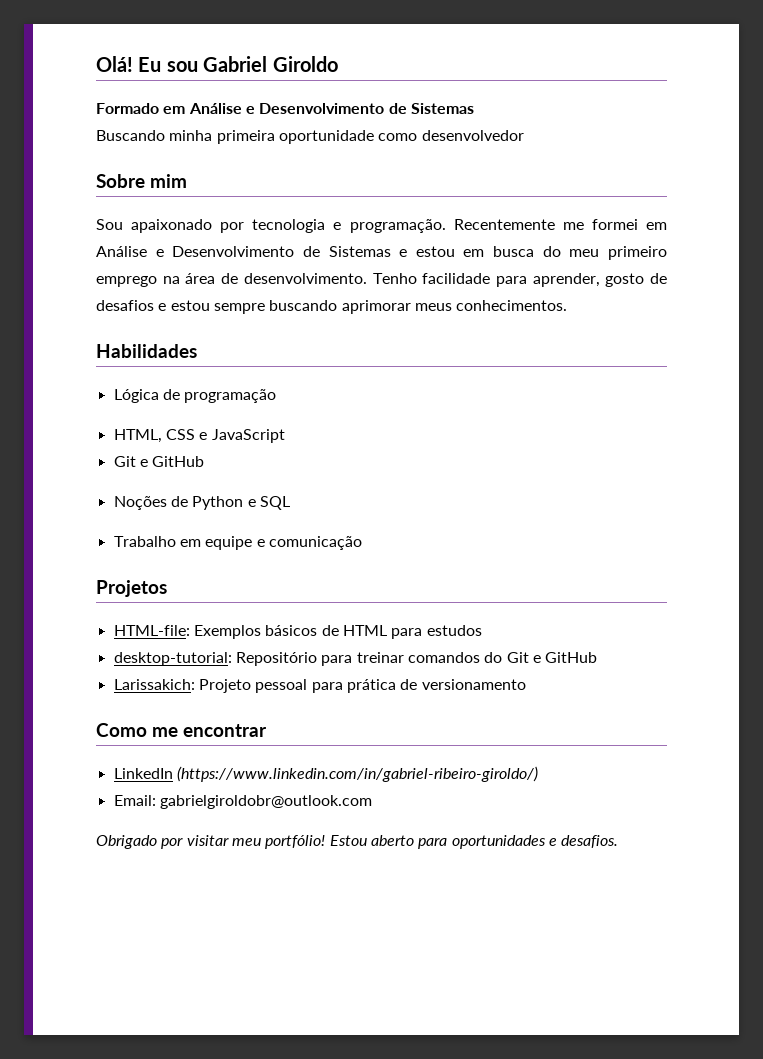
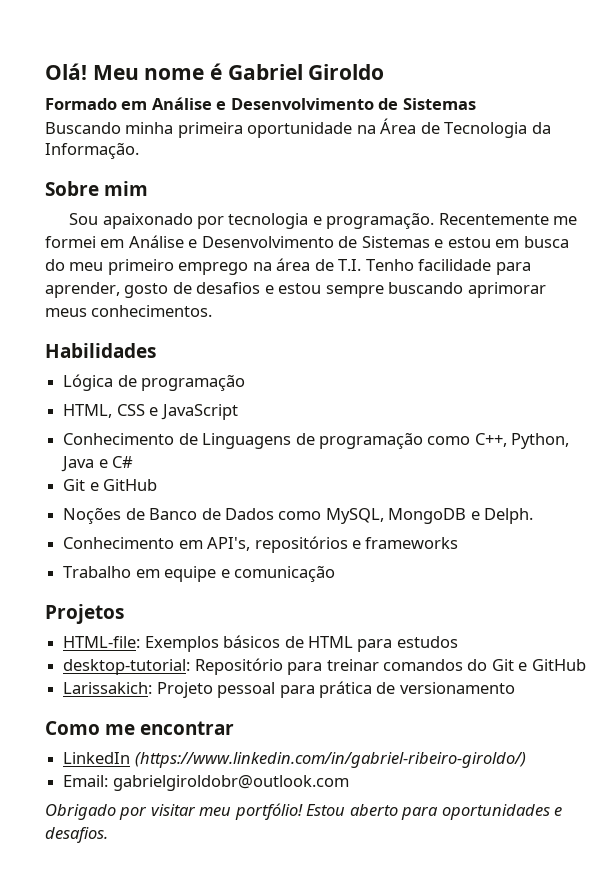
- Eu sou Gabriel Giroldo
+ Meu nome é Gabriel Giroldo
- Buscando minha primeira oportunidade como desenvolvedor
+ Buscando minha primeira oportunidade na Área de Tecnologia da Informação.
- Recentemente me formei em Análise e Desenvolvimento de Sistemas e estou em busca do meu primeiro emprego na área de desenvolvimento. Tenho facilidade para aprender, gosto de desafios e estou sempre buscando aprimorar meus conhecimentos.
+ Recentemente me formei em Análise e Desenvolvimento de Sistemas e estou em busca do meu primeiro emprego na área de T.I. Tenho facilidade para aprender, gosto de desafios e estou sempre buscando aprimorar meus conhecimentos.
+ Conhecimento de Linguagens de programação como C++, Python, Java e C#
- Noções de Python e SQL
+ Noções de Banco de Dados como MySQL, MongoDB e Delph.
+ Conhecimento em API's, repositórios e frameworks

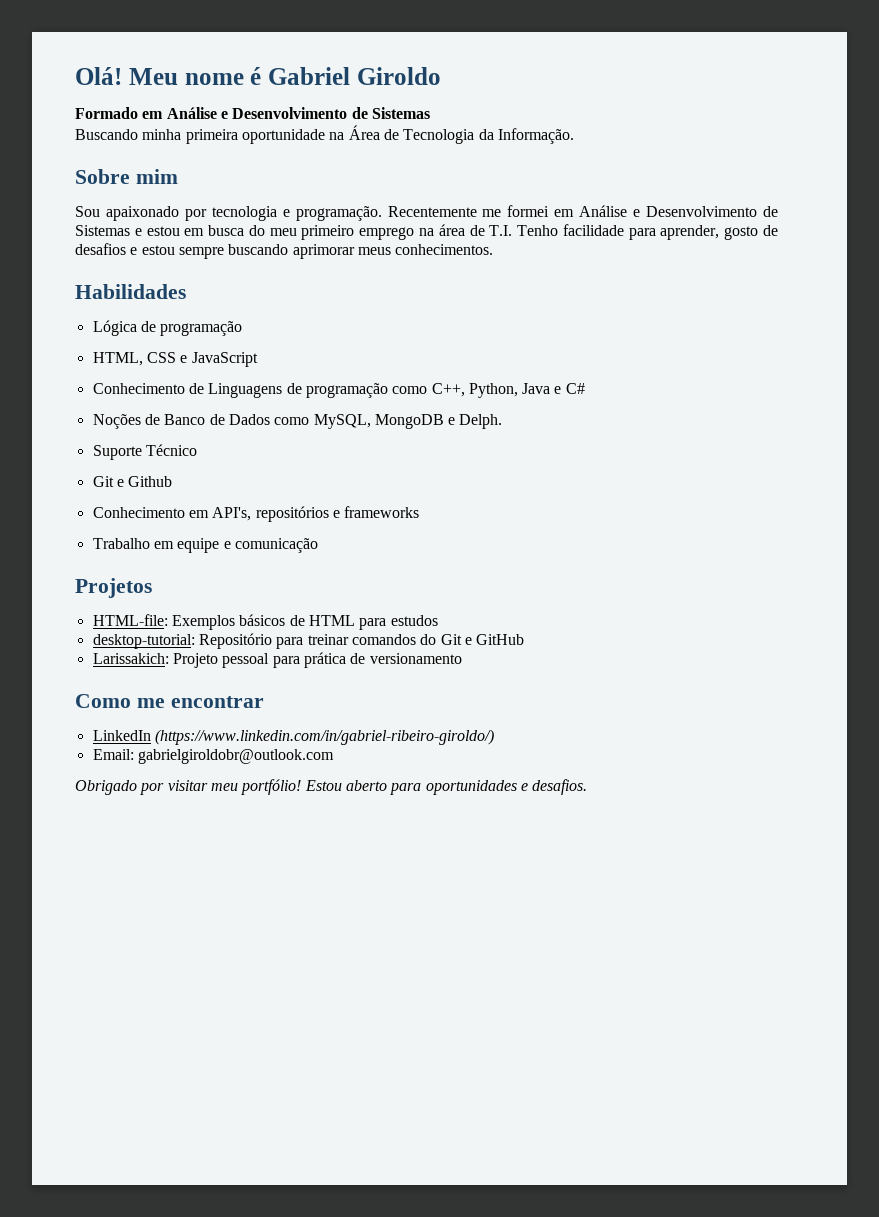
  Conhecimento de Linguagens de programação como C++, Python, Java e C#
- Git e GitHub
+ Suporte Técnico
+ Git e Github

